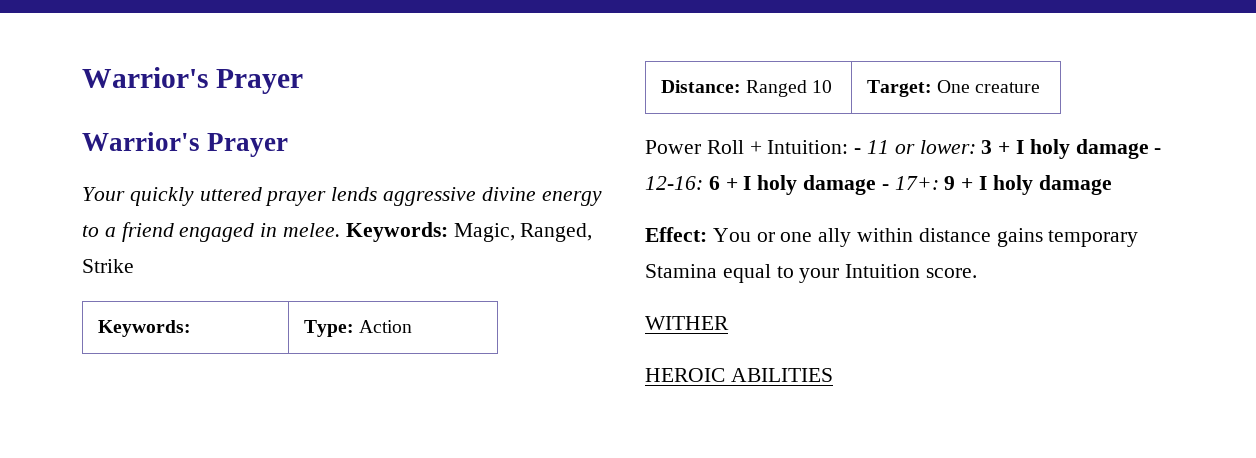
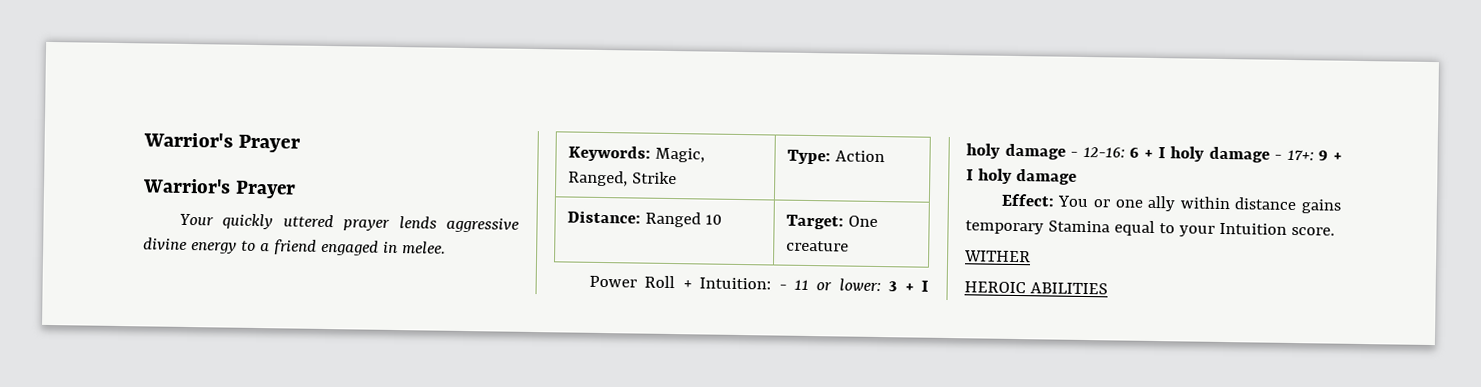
- Your quickly uttered prayer lends aggressive divine energy to a friend engaged in melee. Keywords: Magic, Ranged, Strike
- Keywords: | Type: Action
+ Your quickly uttered prayer lends aggressive divine energy to a friend engaged in melee.
+ Keywords: Magic, Ranged, Strike | Type: Action

